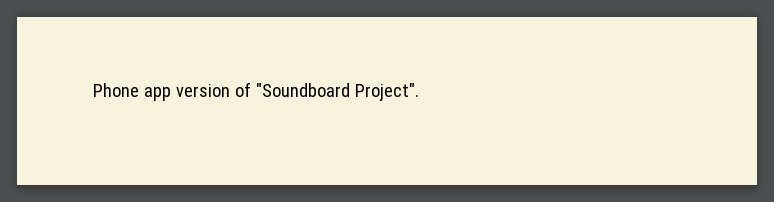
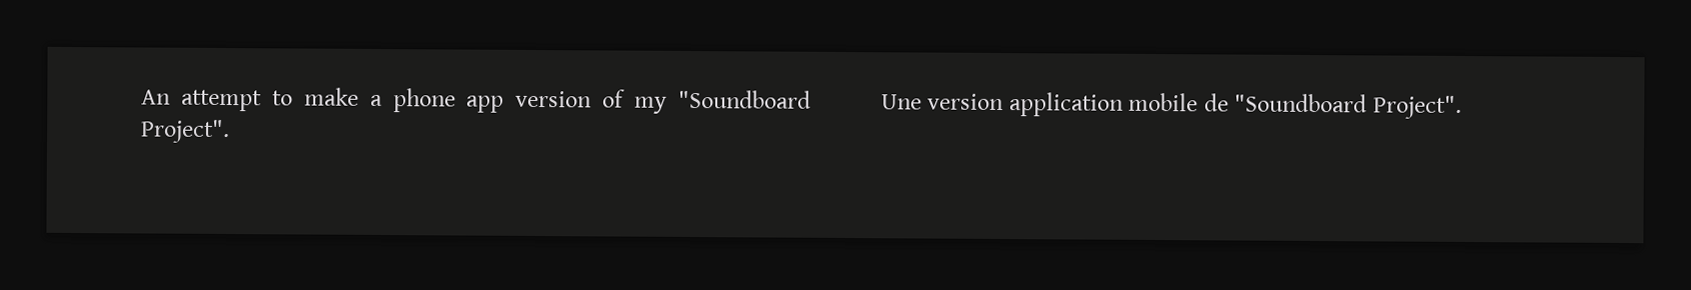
- Phone app version of "Soundboard Project".
+ An attempt to make a phone app version of my "Soundboard Project".
+ Une version application mobile de "Soundboard Project".

